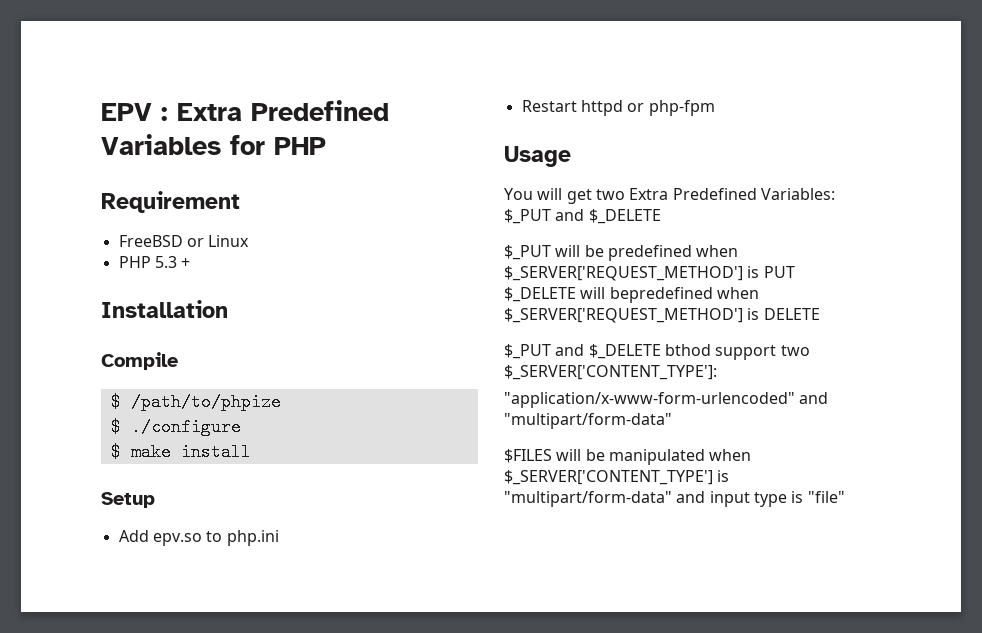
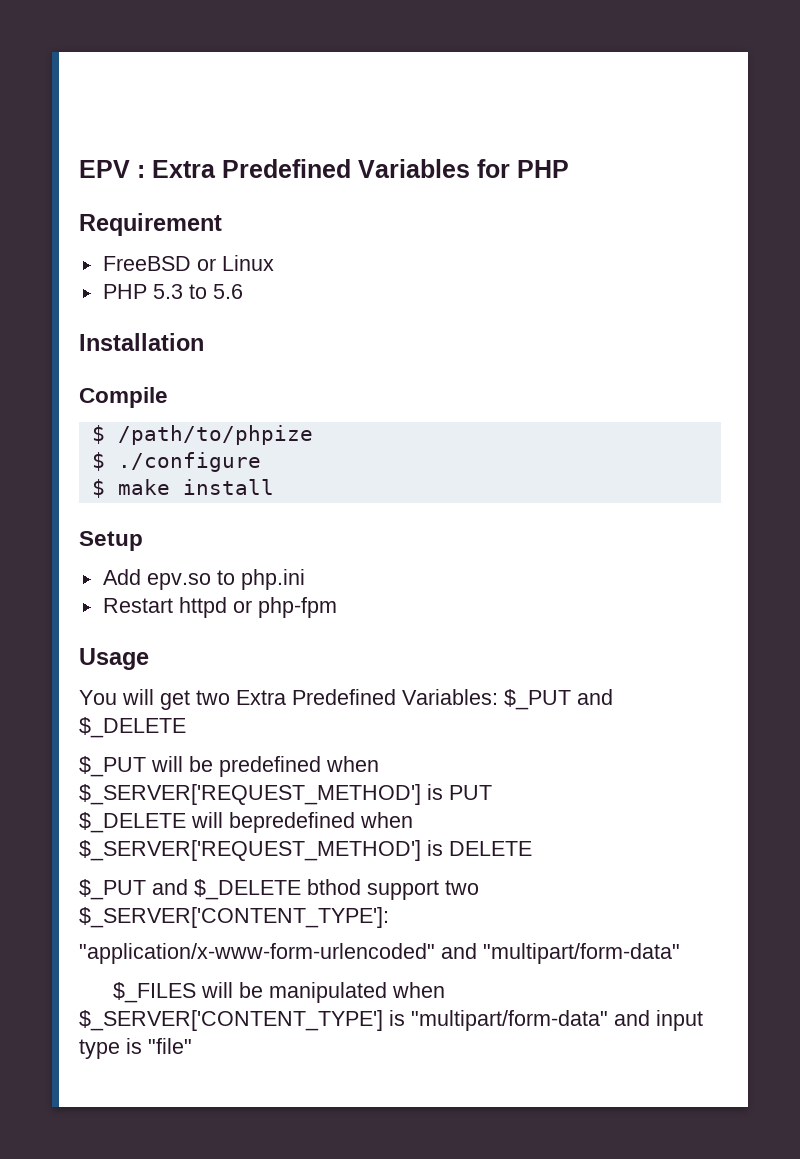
- PHP 5.3 +
+ PHP 5.3 to 5.6
- $FILES will be manipulated when $_SERVER['CONTENT_TYPE'] is "multipart/form-data" and input type is "file"
+ $_FILES will be manipulated when $_SERVER['CONTENT_TYPE'] is "multipart/form-data" and input type is "file"

